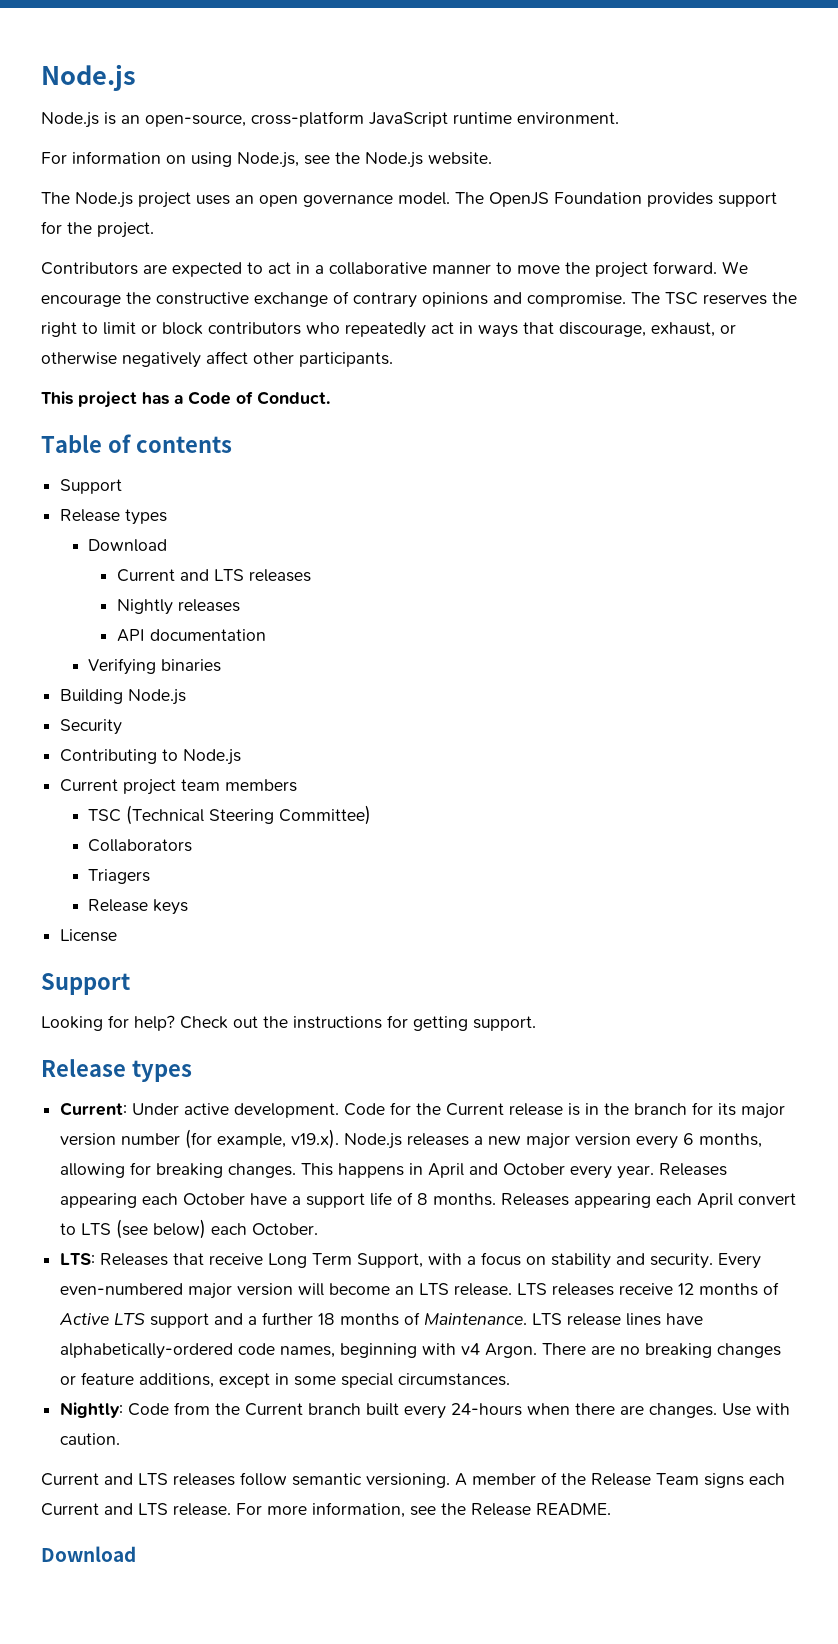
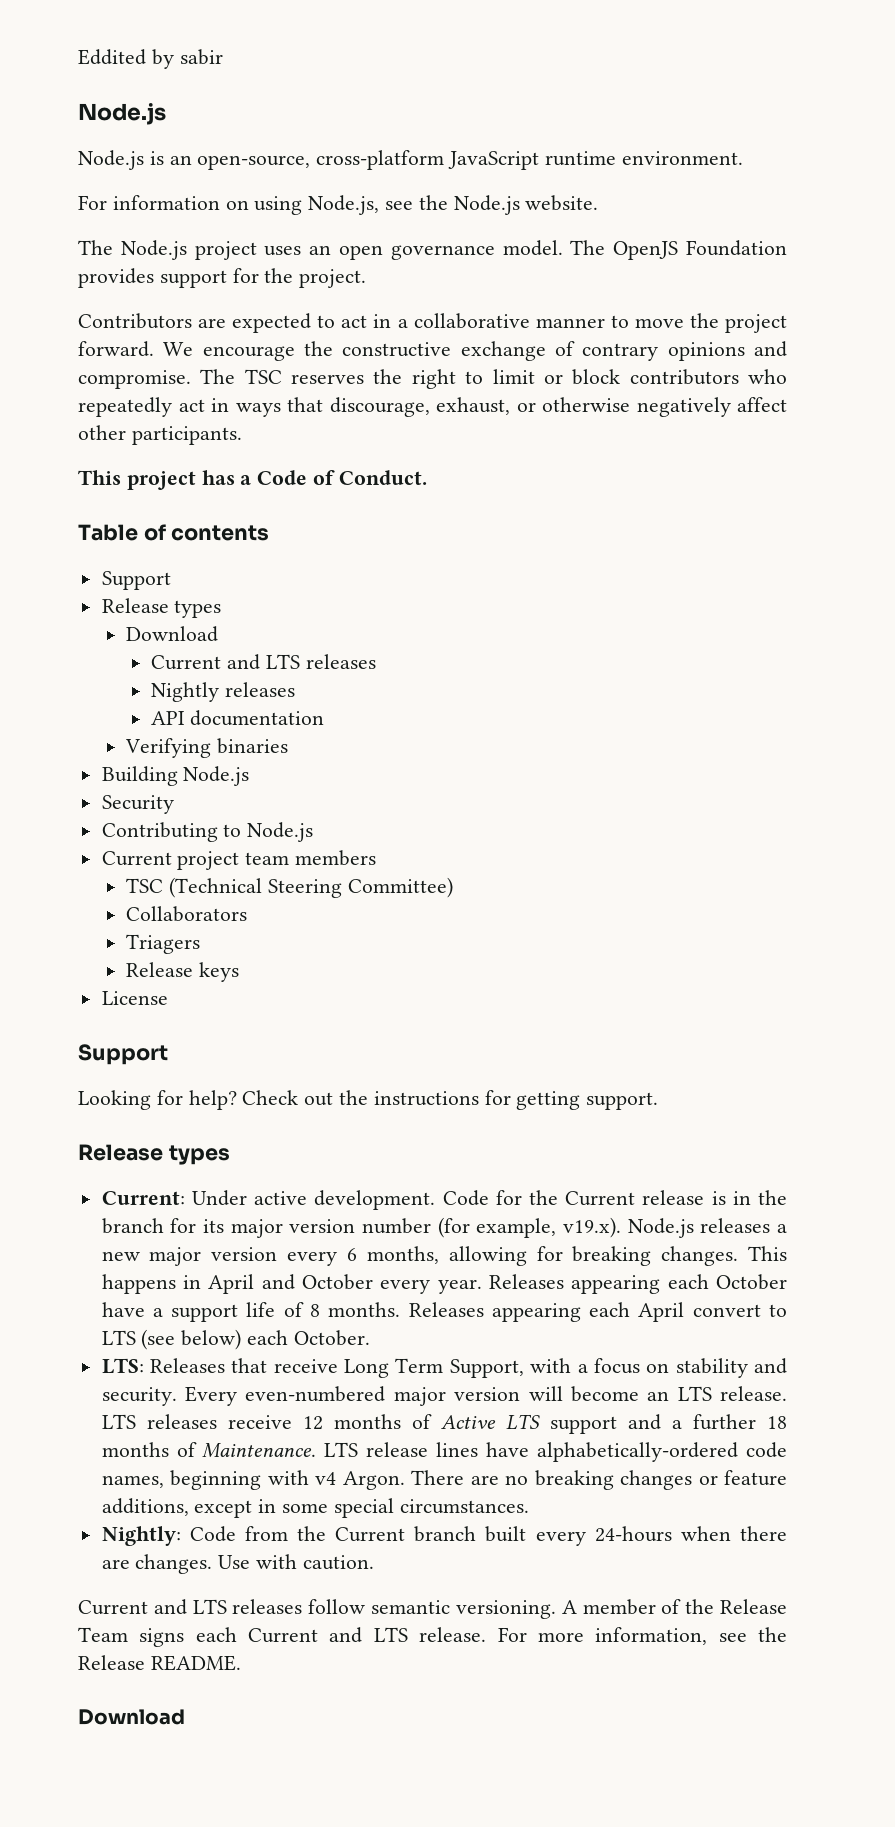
+ Eddited by sabir

